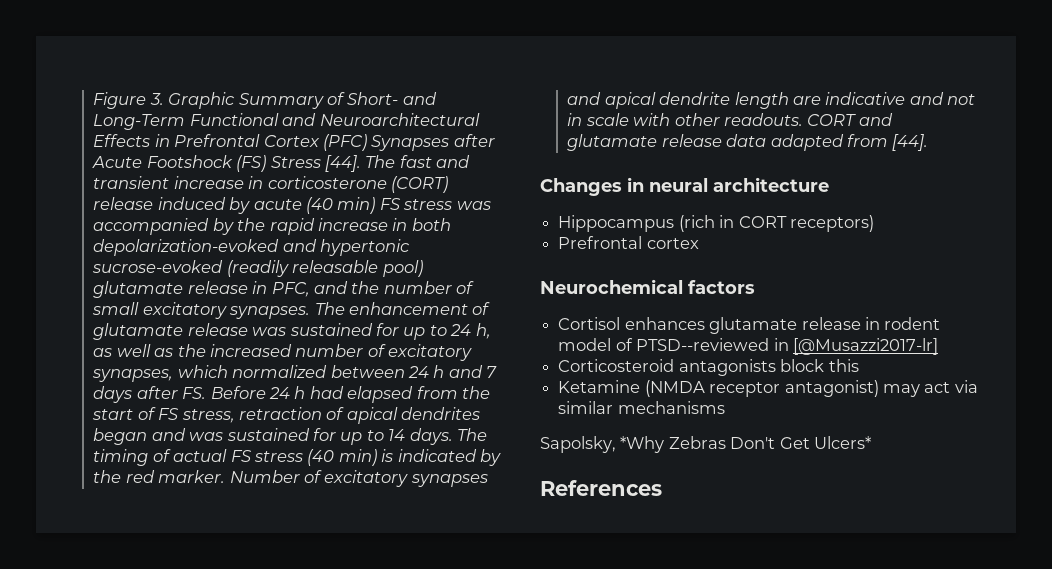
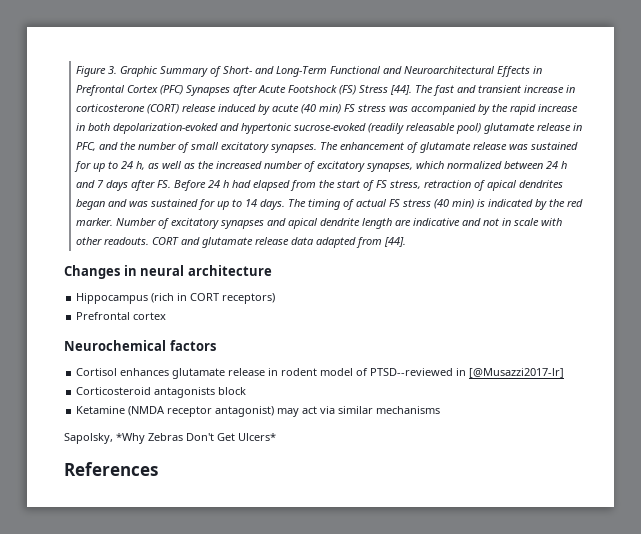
- Corticosteroid antagonists block this
+ Corticosteroid antagonists block

